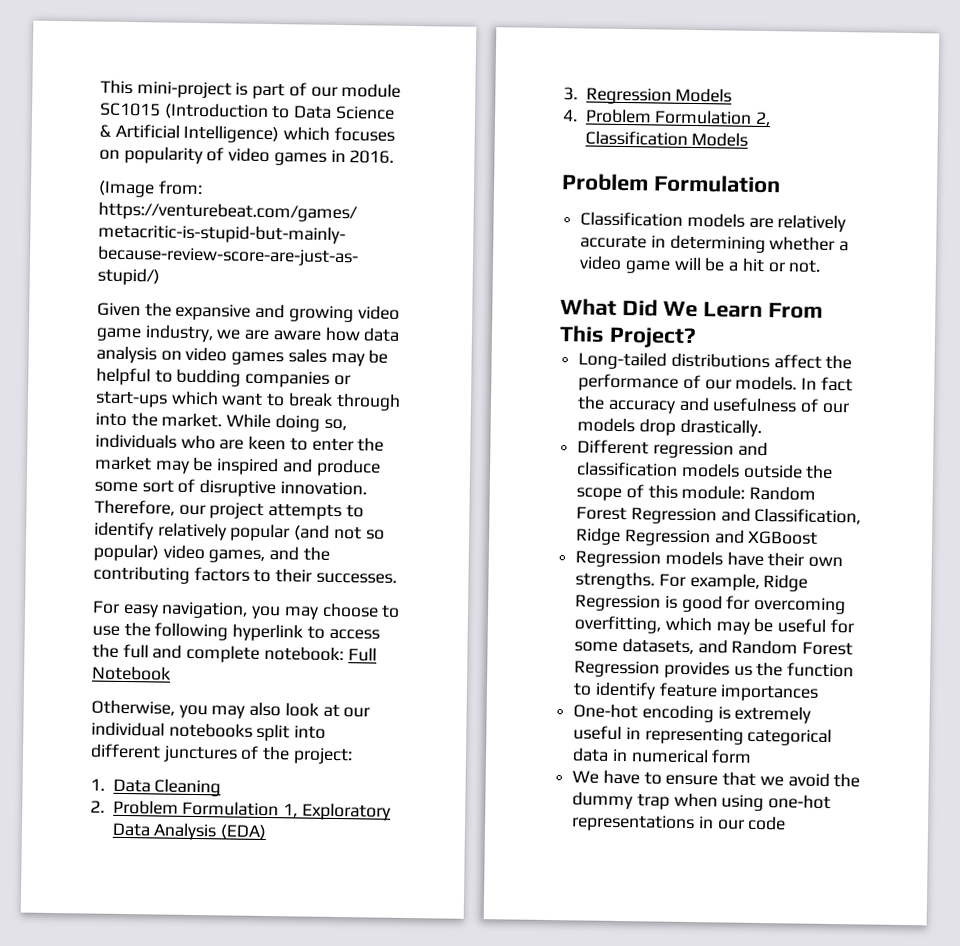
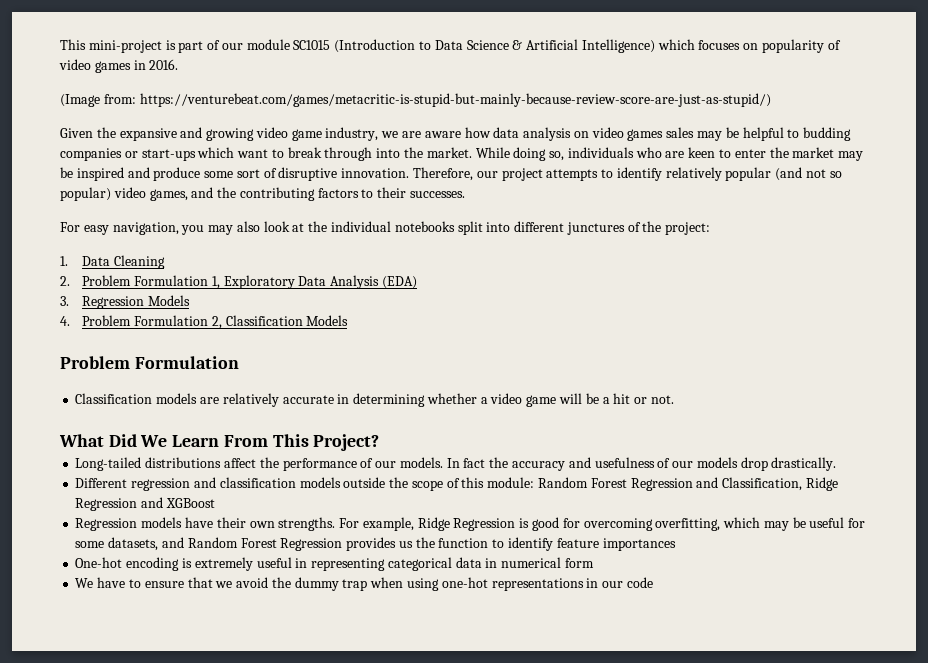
- For easy navigation, you may choose to use the following hyperlink to access the full and complete notebook: Full Notebook
- Otherwise, you may also look at our individual notebooks split into different junctures of the project:
+ For easy navigation, you may also look at the individual notebooks split into different junctures of the project:

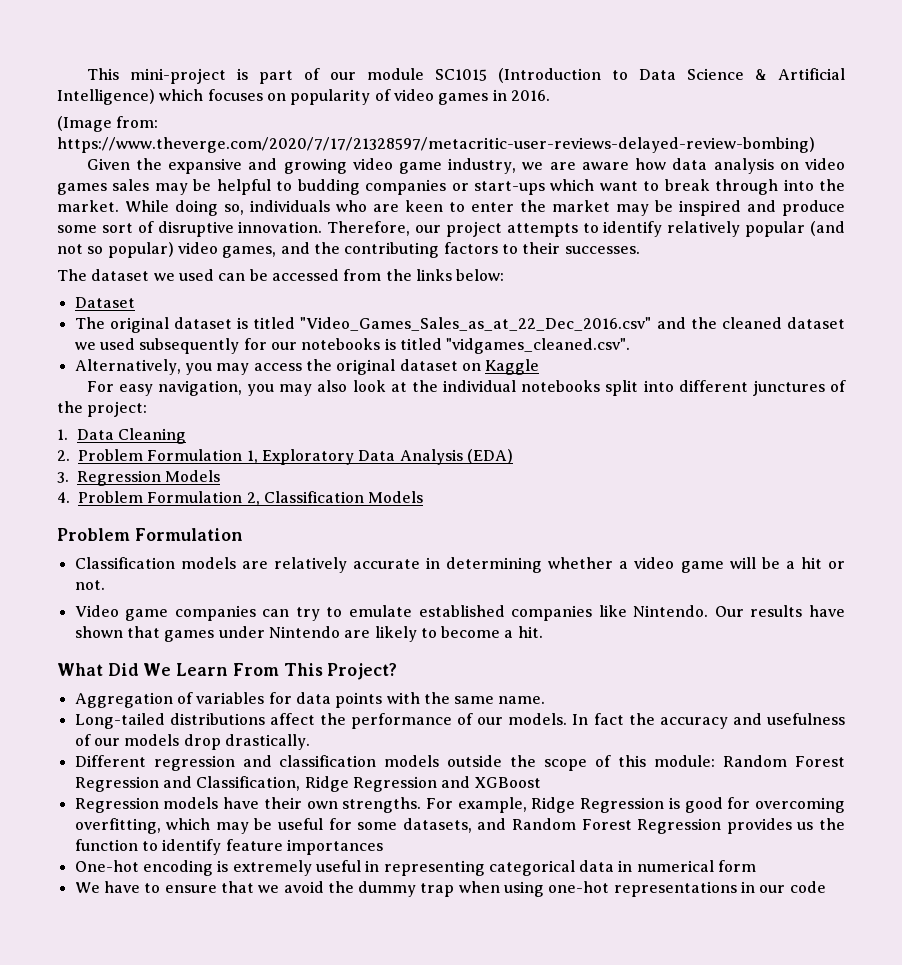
- (Image from: https://venturebeat.com/games/metacritic-is-stupid-but-mainly-because-review-score-are-just-as-stupid/)
+ (Image from: https://www.theverge.com/2020/7/17/21328597/metacritic-user-reviews-delayed-review-bombing)
+ The dataset we used can be accessed from the links below:
+ Dataset
+ The original dataset is titled "Video_Games_Sales_as_at_22_Dec_2016.csv" and the cleaned dataset we used subsequently for our notebooks is titled "vidgames_cleaned.csv".
+ Alternatively, you may access the original dataset on Kaggle
+ Video game companies can try to emulate established companies like Nintendo. Our results have shown that games under Nintendo are likely to become a hit.
+ Aggregation of variables for data points with the same name.

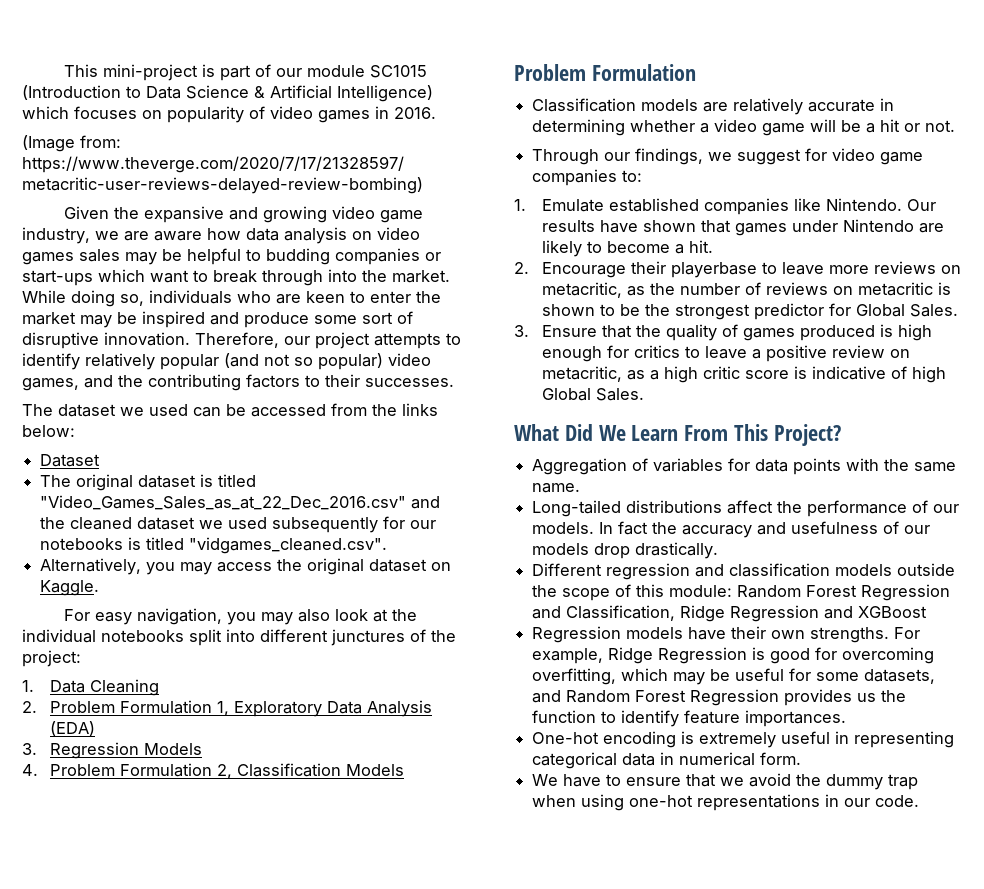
- Alternatively, you may access the original dataset on Kaggle
+ Alternatively, you may access the original dataset on Kaggle.
- Video game companies can try to emulate established companies like Nintendo.
+ Through our findings, we suggest for video game companies to:
+ 1. Emulate established companies like Nintendo.
+ 2. Encourage their playerbase to leave more reviews on metacritic, as the number of reviews on metacritic is shown to be the strongest predictor for Global Sales.
+ 3. Ensure that the quality of games produced is high enough for critics to leave a positive review on metacritic, as a high critic score is indicative of high Global Sales.
- For example, Ridge Regression is good for overcoming overfitting, which may be useful for some datasets, and Random Forest Regression provides us the function to identify feature importances
+ For example, Ridge Regression is good for overcoming overfitting, which may be useful for some datasets, and Random Forest Regression provides us the function to identify feature importances.
- One-hot encoding is extremely useful in representing categorical data in numerical form
+ One-hot encoding is extremely useful in representing categorical data in numerical form.
- We have to ensure that we avoid the dummy trap when using one-hot representations in our code
+ We have to ensure that we avoid the dummy trap when using one-hot representations in our code.

